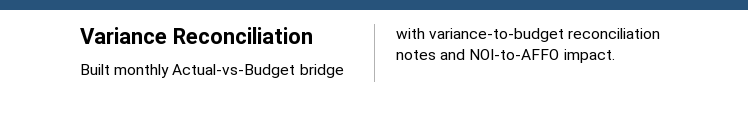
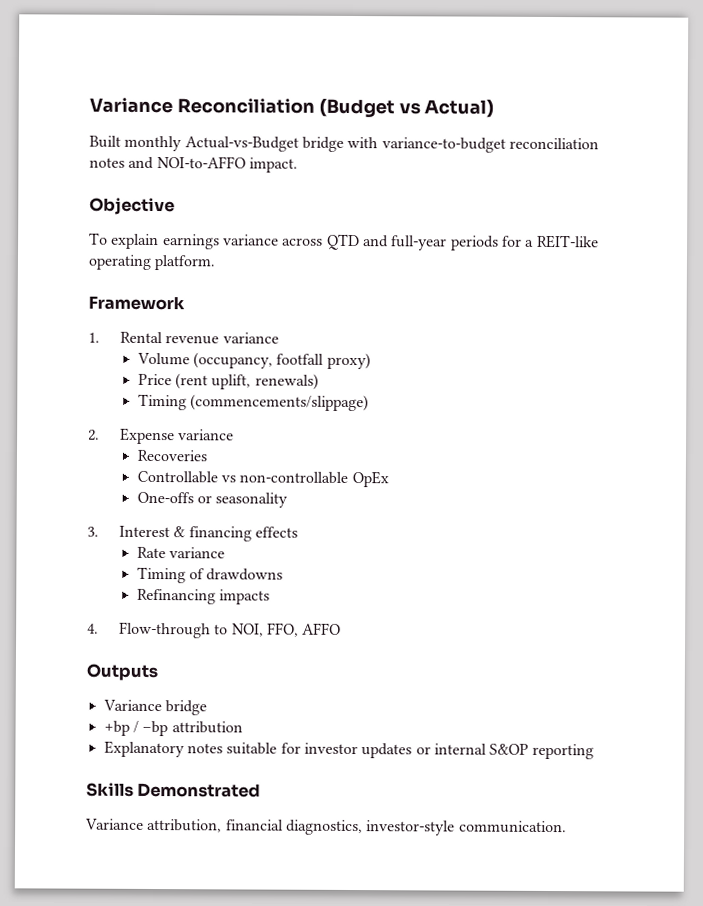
- Variance Reconciliation
+ Variance Reconciliation (Budget vs Actual)
+ Objective
+ To explain earnings variance across QTD and full-year periods for a REIT-like operating platform.
+ Framework
+ 1. Rental revenue variance
+ Volume (occupancy, footfall proxy)
+ Price (rent uplift, renewals)
+ Timing (commencements/slippage)
+ 2. Expense variance
+ Recoveries
+ Controllable vs non-controllable OpEx
+ One-offs or seasonality
+ 3. Interest & financing effects
+ Rate variance
+ Timing of drawdowns
+ Refinancing impacts
+ 4. Flow-through to NOI, FFO, AFFO
+ Outputs
+ Variance bridge
+ +bp / –bp attribution
+ Explanatory notes suitable for investor updates or internal S&OP reporting
+ Skills Demonstrated
+ Variance attribution, financial diagnostics, investor-style communication.

